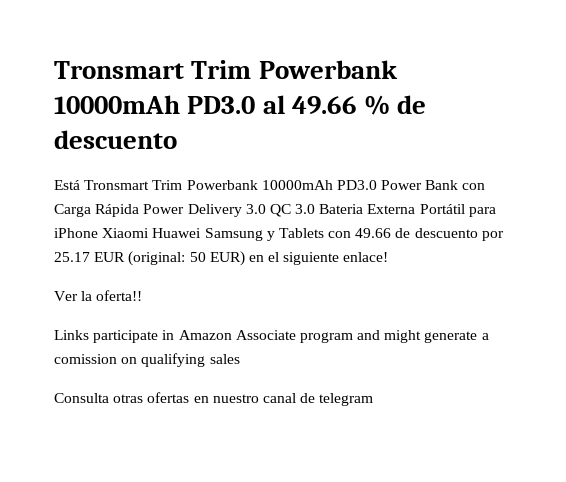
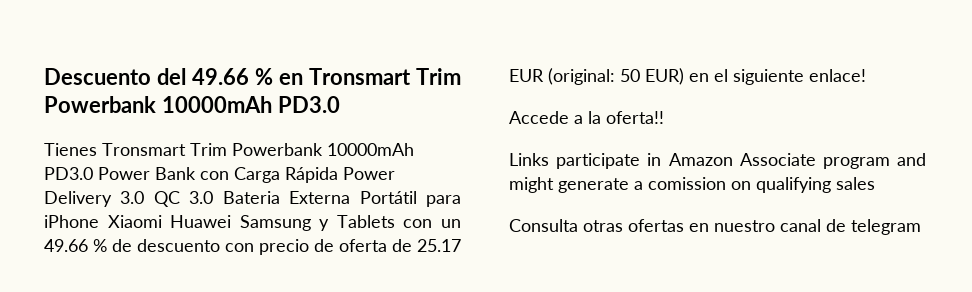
- Tronsmart Trim Powerbank 10000mAh PD3.0 al 49.66 % de descuento
- Está Tronsmart Trim Powerbank 10000mAh PD3.0 Power Bank con Carga Rápida Power Delivery 3.0 QC 3.0 Bateria Externa Portátil para iPhone Xiaomi Huawei Samsung y Tablets con 49.66 de descuento por 25.17 EUR (original: 50 EUR) en el siguiente enlace!
+ Descuento del 49.66 % en Tronsmart Trim Powerbank 10000mAh PD3.0
+ Tienes Tronsmart Trim Powerbank 10000mAh PD3.0 Power Bank con Carga Rápida Power Delivery 3.0 QC 3.0 Bateria Externa Portátil para iPhone Xiaomi Huawei Samsung y Tablets con un 49.66 % de descuento con precio de oferta de 25.17 EUR (original: 50 EUR) en el siguiente enlace!
- Ver la oferta!!
+ Accede a la oferta!!

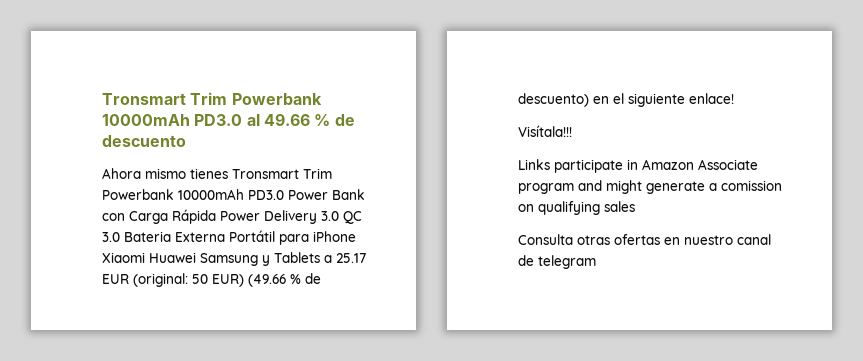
- Descuento del 49.66 % en Tronsmart Trim Powerbank 10000mAh PD3.0
- Tienes Tronsmart Trim Powerbank 10000mAh PD3.0 Power Bank con Carga Rápida Power Delivery 3.0 QC 3.0 Bateria Externa Portátil para iPhone Xiaomi Huawei Samsung y Tablets con un 49.66 % de descuento con precio de oferta de 25.17 EUR (original: 50 EUR) en el siguiente enlace!
+ Tronsmart Trim Powerbank 10000mAh PD3.0 al 49.66 % de descuento
+ Ahora mismo tienes Tronsmart Trim Powerbank 10000mAh PD3.0 Power Bank con Carga Rápida Power Delivery 3.0 QC 3.0 Bateria Externa Portátil para iPhone Xiaomi Huawei Samsung y Tablets a 25.17 EUR (original: 50 EUR) (49.66 % de descuento) en el siguiente enlace!
- Accede a la oferta!!
+ Visítala!!!

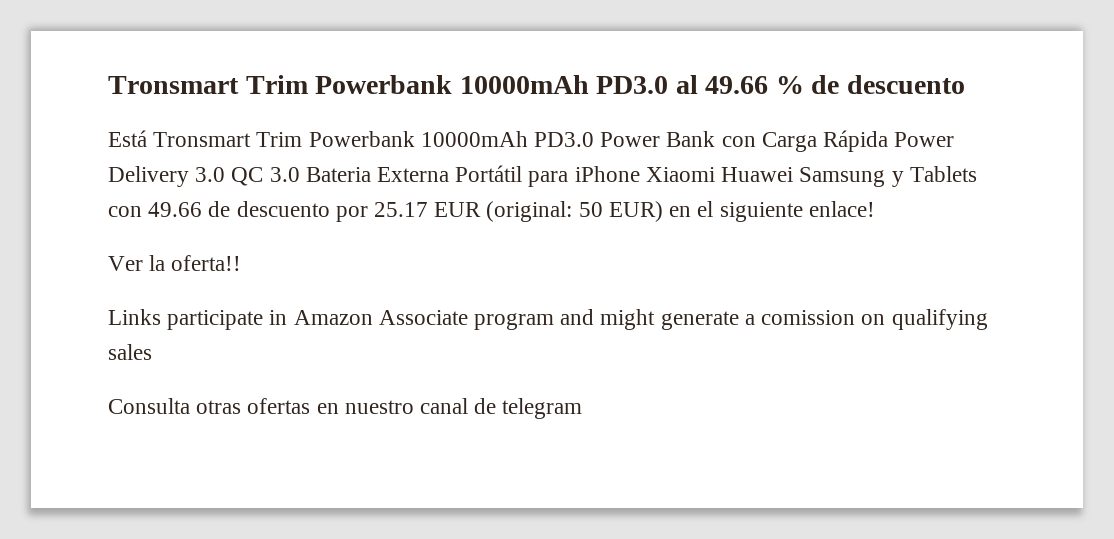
- Ahora mismo tienes Tronsmart Trim Powerbank 10000mAh PD3.0 Power Bank con Carga Rápida Power Delivery 3.0 QC 3.0 Bateria Externa Portátil para iPhone Xiaomi Huawei Samsung y Tablets a 25.17 EUR (original: 50 EUR) (49.66 % de descuento) en el siguiente enlace!
+ Está Tronsmart Trim Powerbank 10000mAh PD3.0 Power Bank con Carga Rápida Power Delivery 3.0 QC 3.0 Bateria Externa Portátil para iPhone Xiaomi Huawei Samsung y Tablets con 49.66 de descuento por 25.17 EUR (original: 50 EUR) en el siguiente enlace!
- Visítala!!!
+ Ver la oferta!!

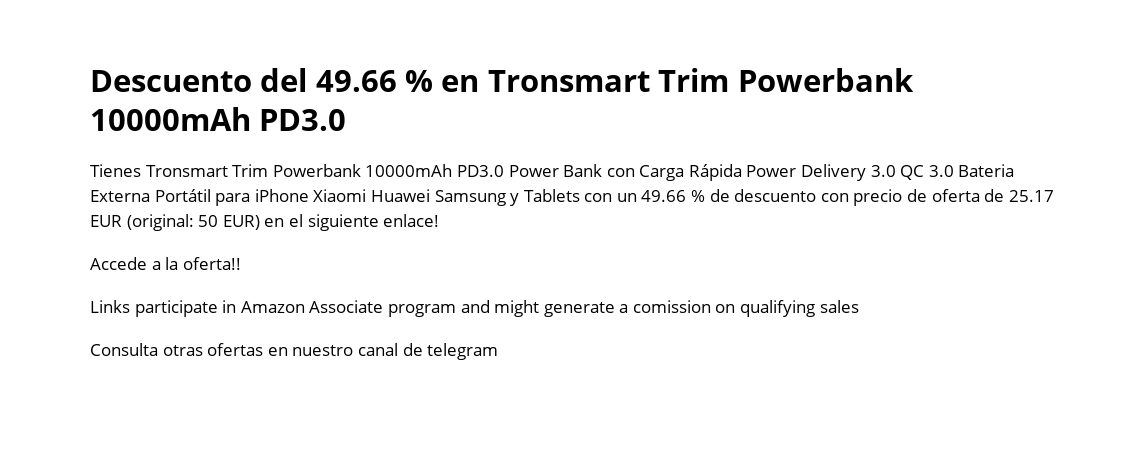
- Tronsmart Trim Powerbank 10000mAh PD3.0 al 49.66 % de descuento
- Está Tronsmart Trim Powerbank 10000mAh PD3.0 Power Bank con Carga Rápida Power Delivery 3.0 QC 3.0 Bateria Externa Portátil para iPhone Xiaomi Huawei Samsung y Tablets con 49.66 de descuento por 25.17 EUR (original: 50 EUR) en el siguiente enlace!
+ Descuento del 49.66 % en Tronsmart Trim Powerbank 10000mAh PD3.0
+ Tienes Tronsmart Trim Powerbank 10000mAh PD3.0 Power Bank con Carga Rápida Power Delivery 3.0 QC 3.0 Bateria Externa Portátil para iPhone Xiaomi Huawei Samsung y Tablets con un 49.66 % de descuento con precio de oferta de 25.17 EUR (original: 50 EUR) en el siguiente enlace!
- Ver la oferta!!
+ Accede a la oferta!!

